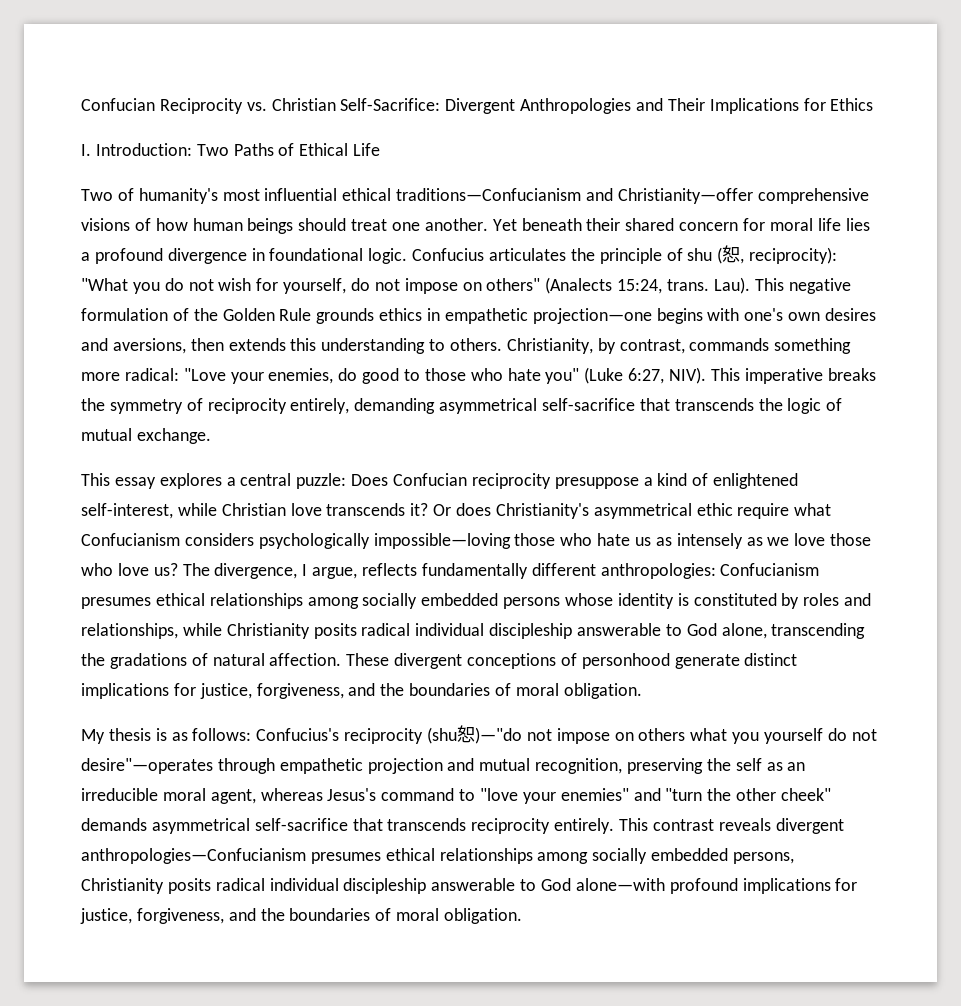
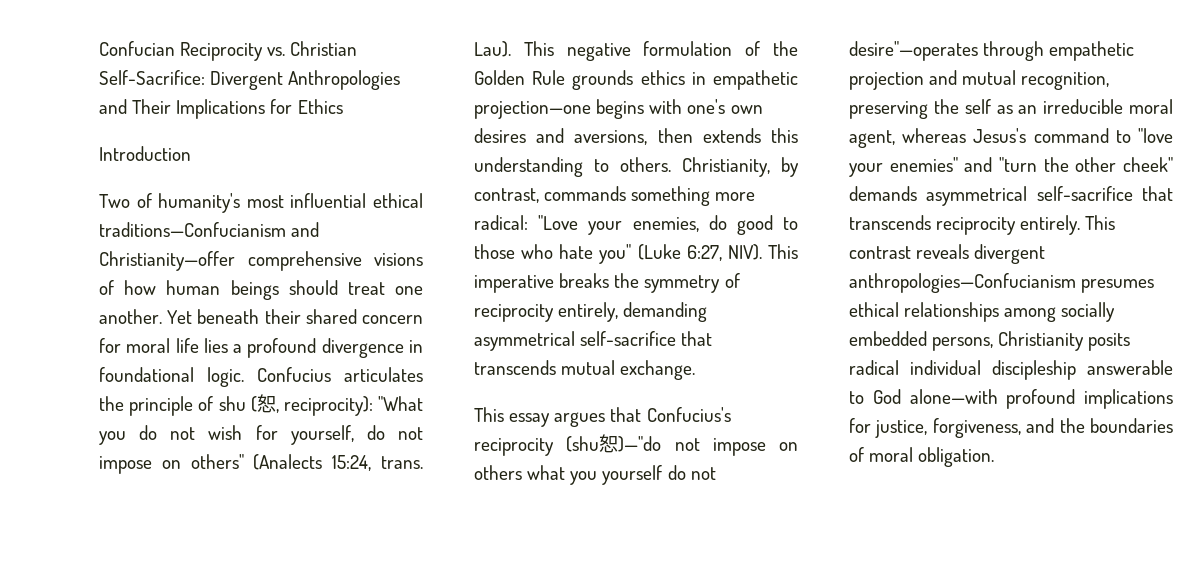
- I. Introduction: Two Paths of Ethical Life
+ Introduction
- This imperative breaks the symmetry of reciprocity entirely, demanding asymmetrical self-sacrifice that transcends the logic of mutual exchange.
+ This imperative breaks the symmetry of reciprocity entirely, demanding asymmetrical self-sacrifice that transcends mutual exchange.
- This essay explores a central puzzle: Does Confucian reciprocity presuppose a kind of enlightened self-interest, while Christian love transcends it? Or does Christianity's asymmetrical ethic require what Confucianism considers psychologically impossible—loving those who hate us as intensely as we love those who love us? The divergence, I argue, reflects fundamentally different anthropologies: Confucianism presumes ethical relationships among socially embedded persons whose identity is constituted by roles and relationships, while Christianity posits radical individual discipleship answerable to God alone, transcending the gradations of natural affection. These divergent conceptions of personhood generate distinct implications for justice, forgiveness, and the boundaries of moral obligation.
- My thesis is as follows: Confucius's reciprocity (shu恕)—"do not impose on others what you yourself do not desire"—operates through empathetic projection and mutual recognition, preserving the self as an irreducible moral agent, whereas Jesus's command to "love your enemies" and "turn the other cheek" demands asymmetrical self-sacrifice that transcends reciprocity entirely.
+ This essay argues that Confucius's reciprocity (shu恕)—"do not impose on others what you yourself do not desire"—operates through empathetic projection and mutual recognition, preserving the self as an irreducible moral agent, whereas Jesus's command to "love your enemies" and "turn the other cheek" demands asymmetrical self-sacrifice that transcends reciprocity entirely.

